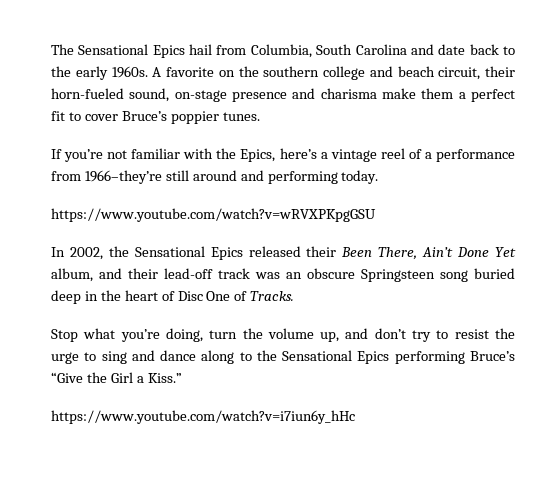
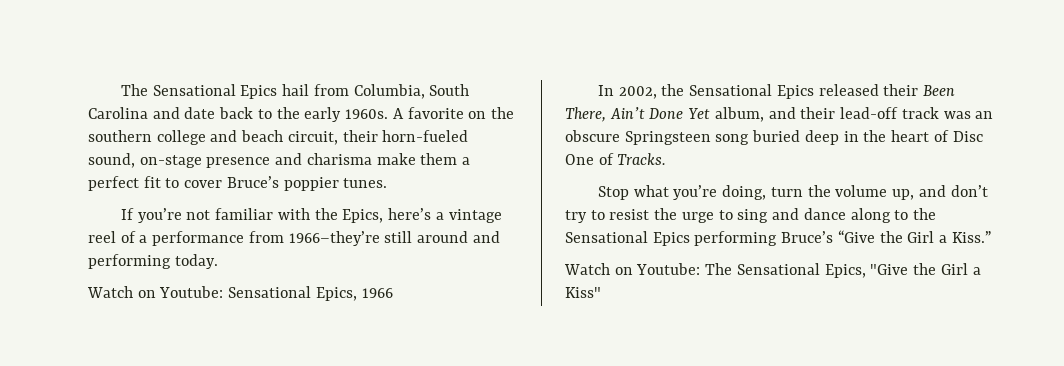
- https://www.youtube.com/watch?v=wRVXPKpgGSU
+ Watch on Youtube: Sensational Epics, 1966
- https://www.youtube.com/watch?v=i7iun6y_hHc
+ Watch on Youtube: The Sensational Epics, "Give the Girl a Kiss"

